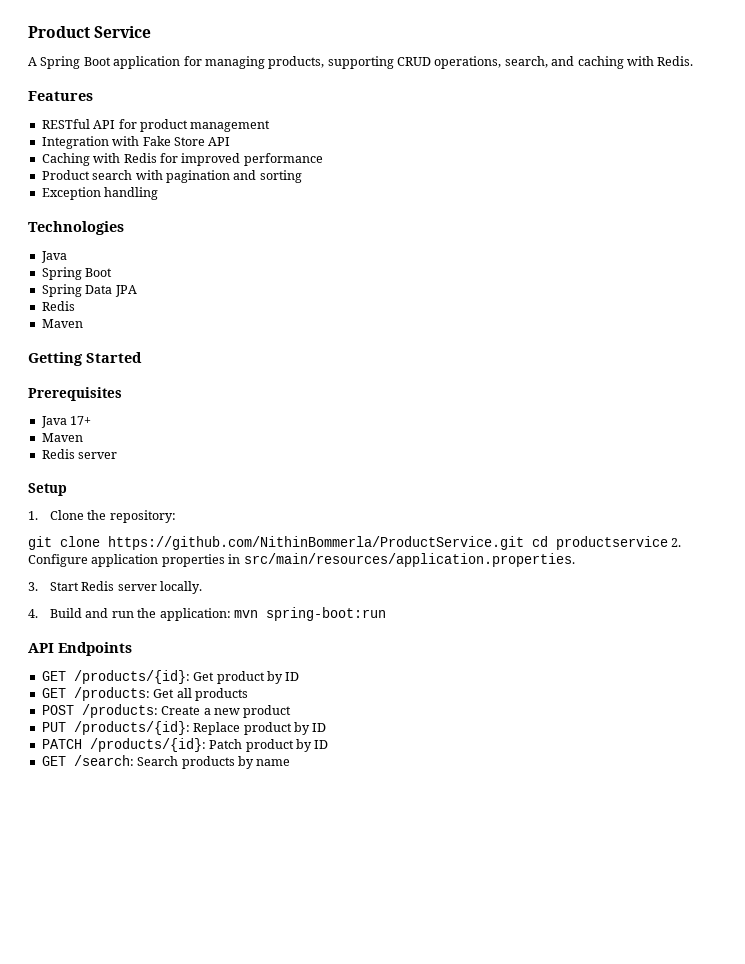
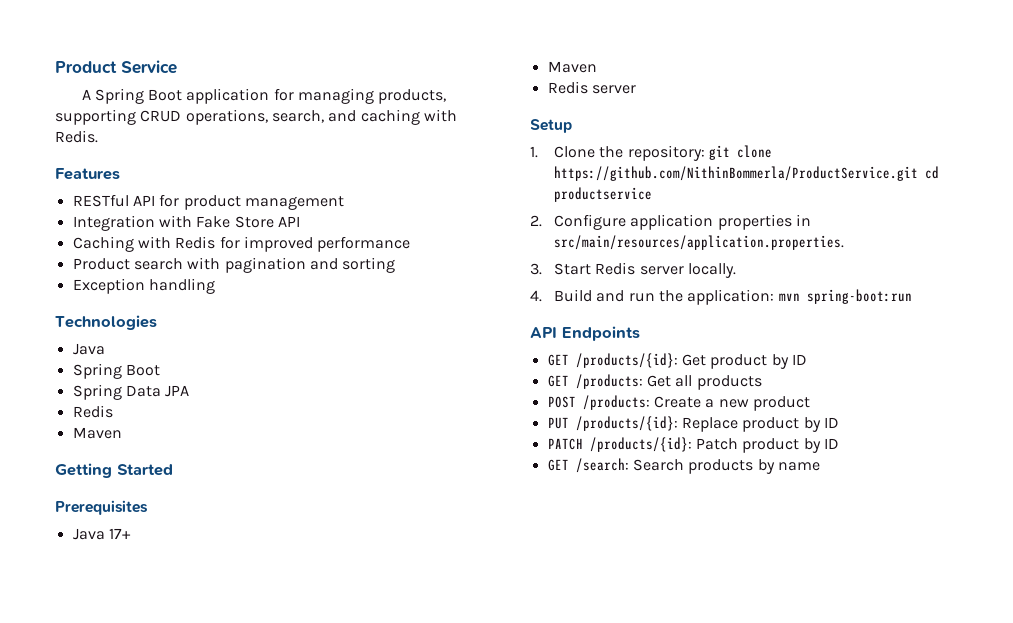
- 1. Clone the repository:
- git clone https://github.com/NithinBommerla/ProductService.git cd productservice 2. Configure application properties in src/main/resources/application.properties.
+ 1. Clone the repository: git clone https://github.com/NithinBommerla/ProductService.git cd productservice
+ 2. Configure application properties in src/main/resources/application.properties.

